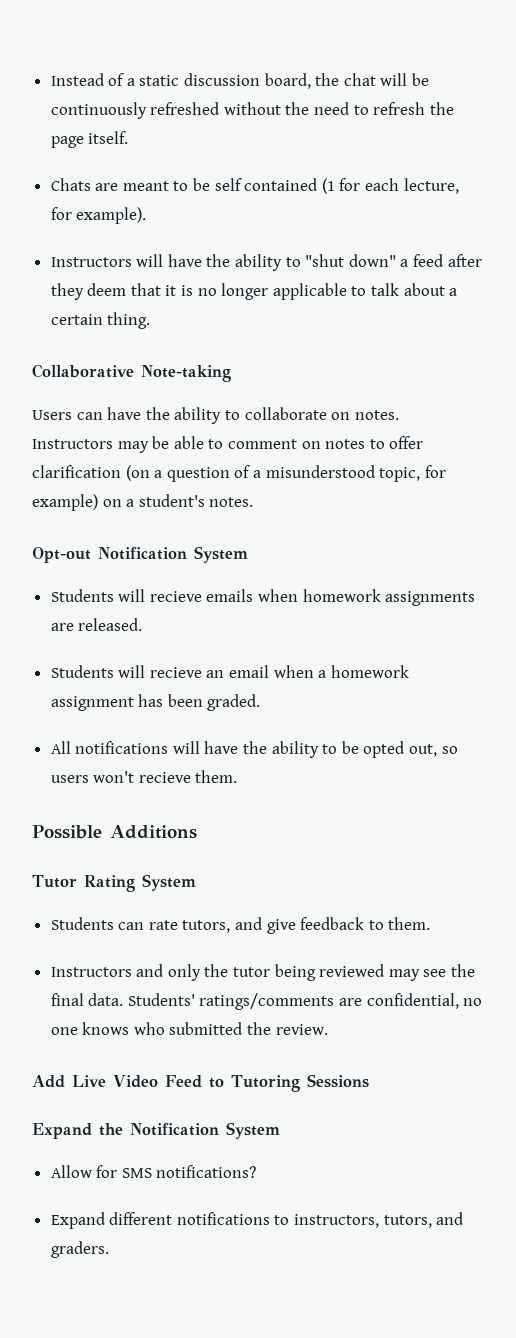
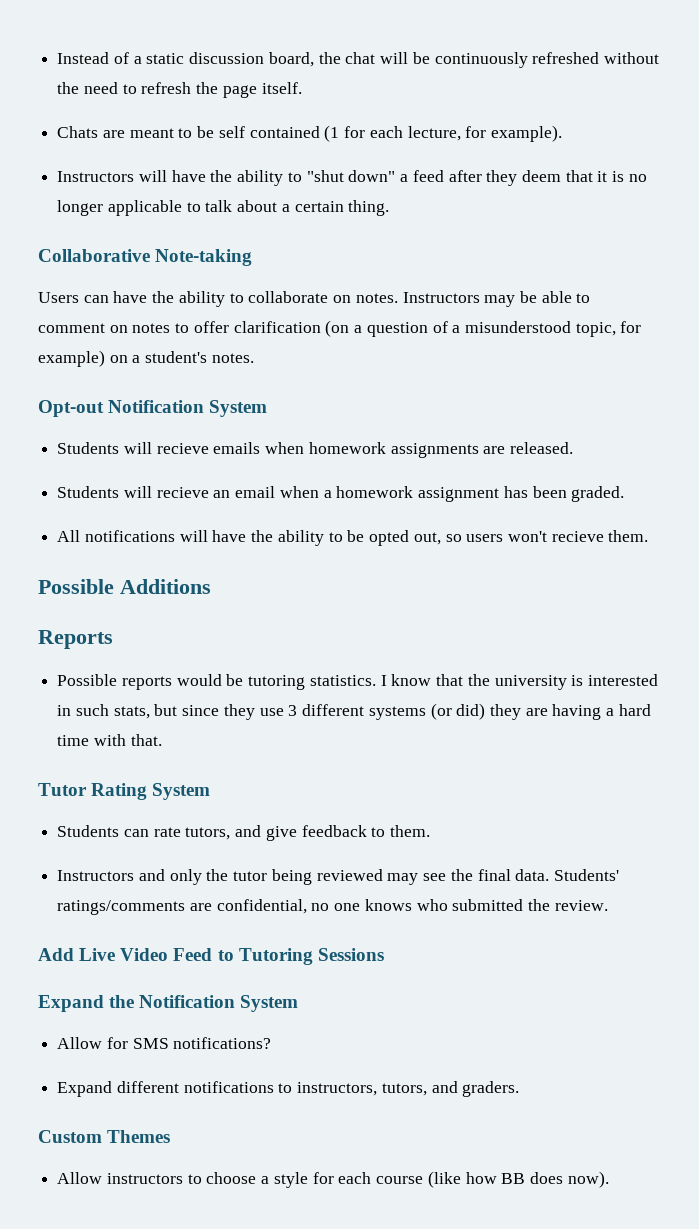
+ Reports
+ Possible reports would be tutoring statistics. I know that the university is interested in such stats, but since they use 3 different systems (or did) they are having a hard time with that.
+ Custom Themes
+ Allow instructors to choose a style for each course (like how BB does now).

